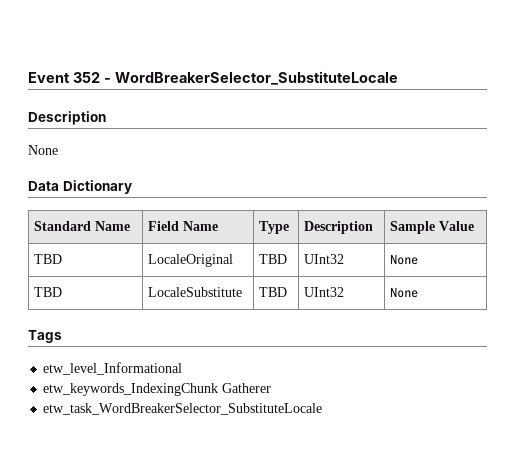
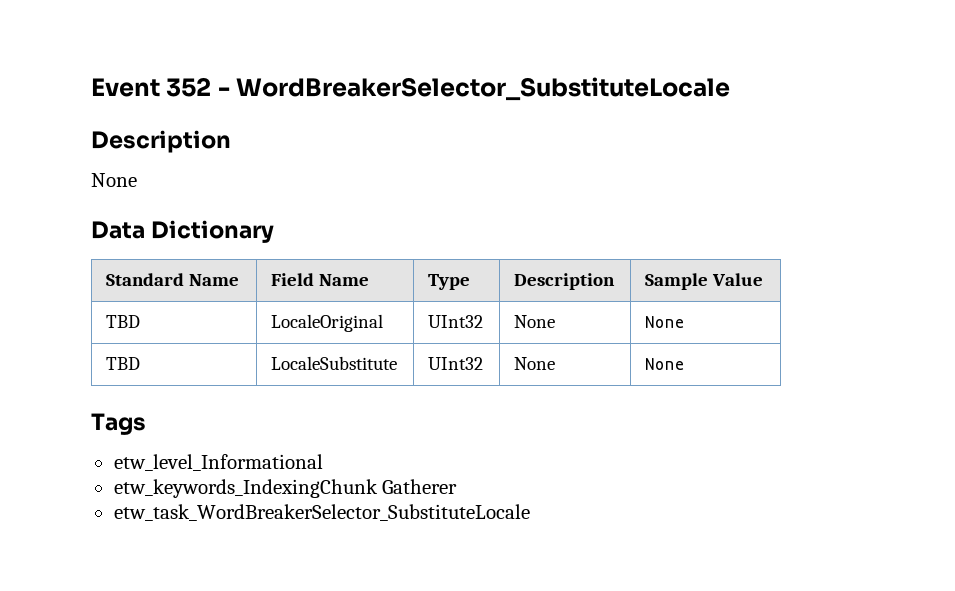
- TBD | LocaleOriginal | TBD | UInt32 | None
+ TBD | LocaleOriginal | UInt32 | None | None
- TBD | LocaleSubstitute | TBD | UInt32 | None
+ TBD | LocaleSubstitute | UInt32 | None | None

